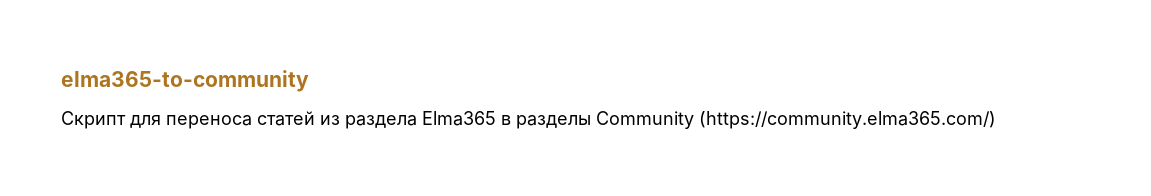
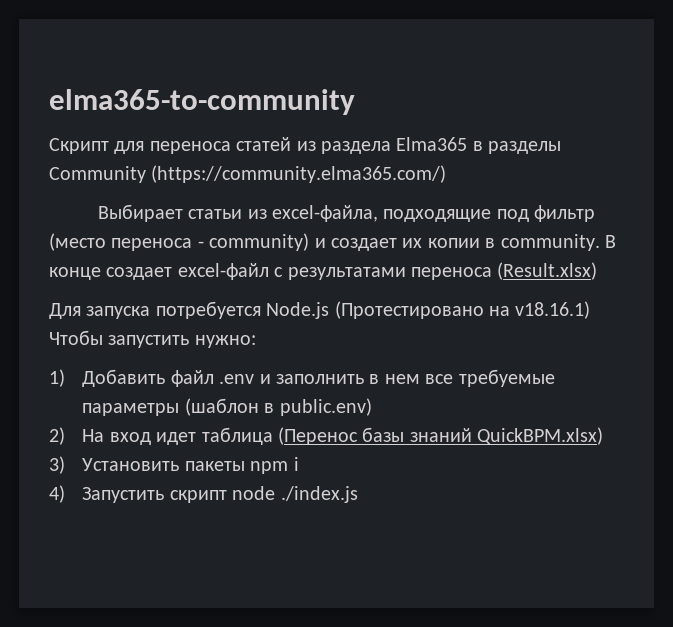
+ Выбирает статьи из excel-файла, подходящие под фильтр (место переноса - community) и создает их копии в community. В конце создает excel-файл с результатами переноса (Result.xlsx)
+ Для запуска потребуется Node.js (Протестировано на v18.16.1) Чтобы запустить нужно:
+ 1) Добавить файл .env и заполнить в нем все требуемые параметры (шаблон в public.env)
+ 2) На вход идет таблица (Перенос базы знаний QuickBPM.xlsx)
+ 3) Установить пакеты npm i
+ 4) Запустить скрипт node ./index.js

